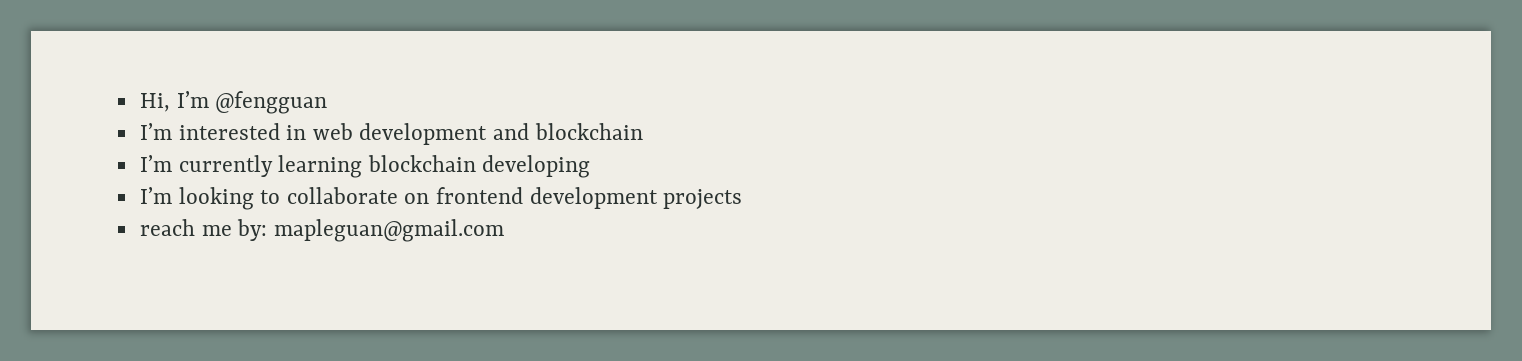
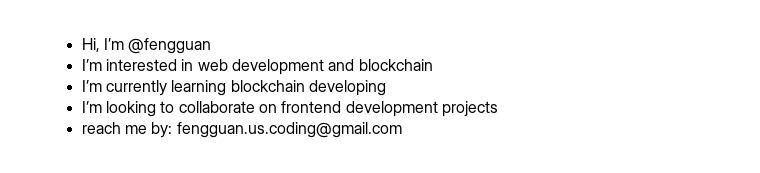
- reach me by: mapleguan@gmail.com
+ reach me by: fengguan.us.coding@gmail.com

